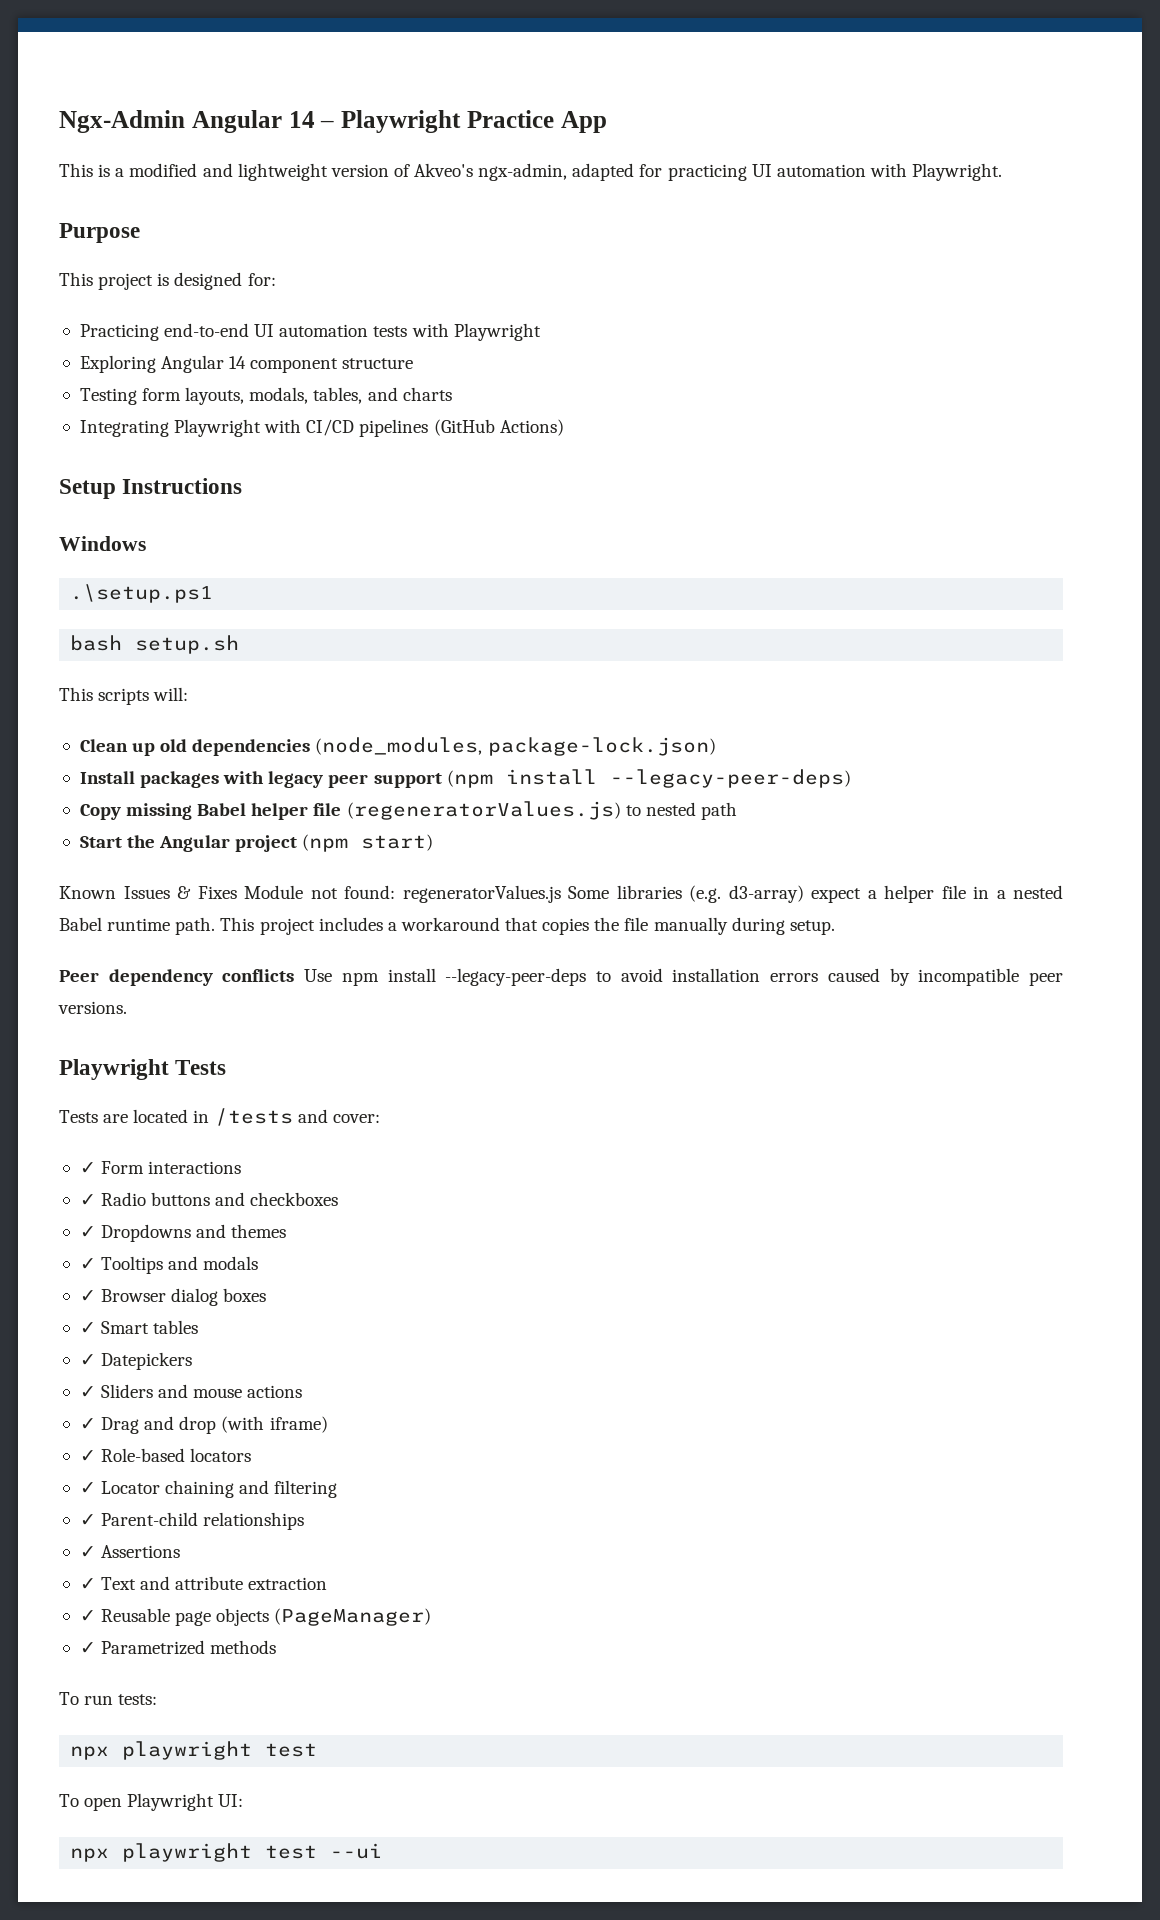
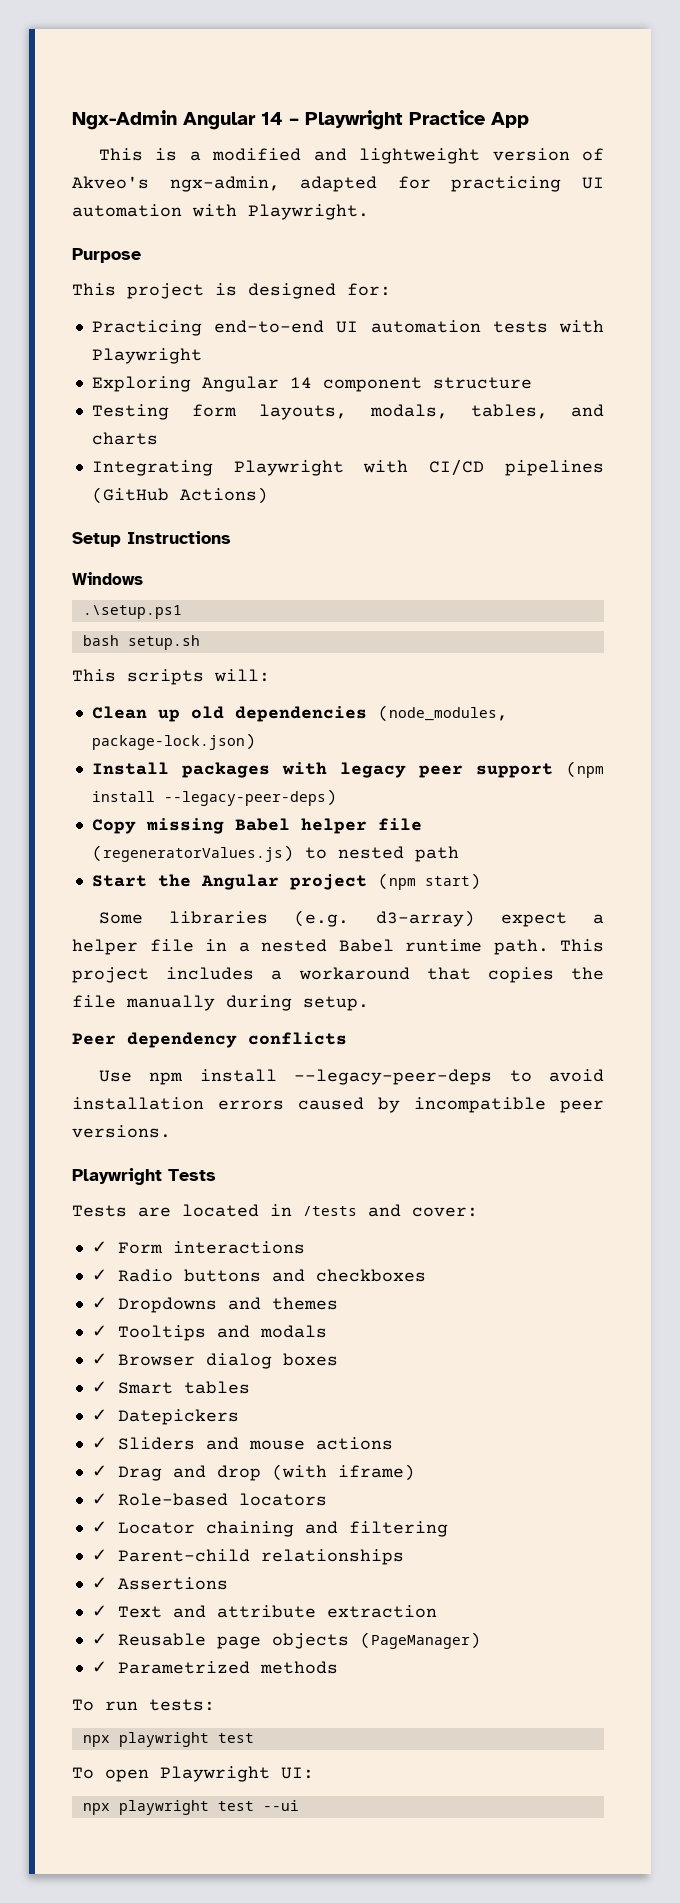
- Known Issues & Fixes Module not found: regeneratorValues.js Some libraries (e.g. d3-array) expect a helper file in a nested Babel runtime path.
+ Some libraries (e.g. d3-array) expect a helper file in a nested Babel runtime path.
- Peer dependency conflicts Use npm install --legacy-peer-deps to avoid installation errors caused by incompatible peer versions.
+ Peer dependency conflicts
+ Use npm install --legacy-peer-deps to avoid installation errors caused by incompatible peer versions.

